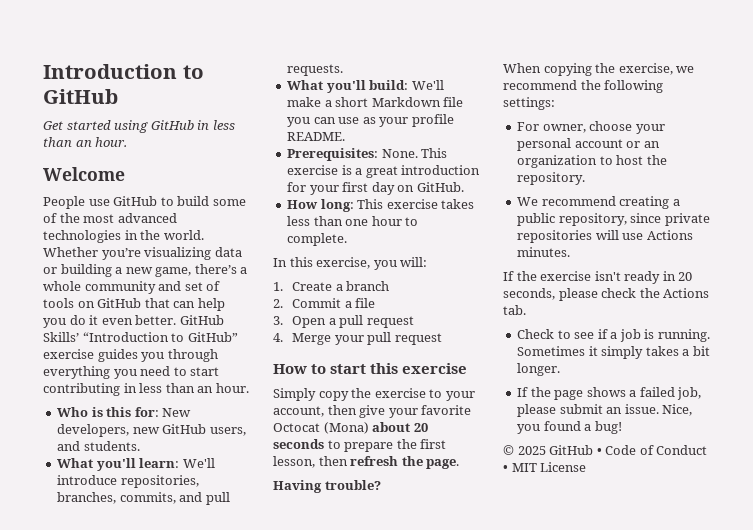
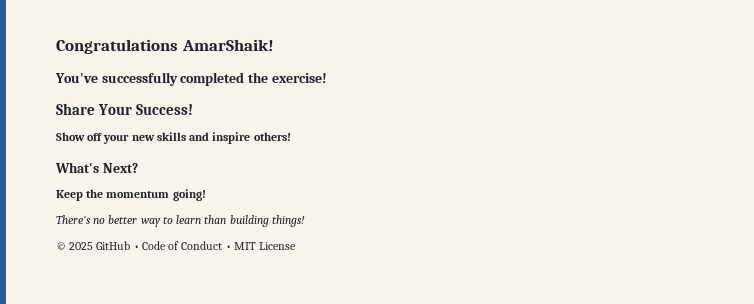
- Introduction to GitHub
- Get started using GitHub in less than an hour.
- Welcome
- People use GitHub to build some of the most advanced technologies in the world. Whether you’re visualizing data or building a new game, there’s a whole community and set of tools on GitHub that can help you do it even better. GitHub Skills’ “Introduction to GitHub” exercise guides you through everything you need to start contributing in less than an hour.
- Who is this for: New developers, new GitHub users, and students.
- What you'll learn: We'll introduce repositories, branches, commits, and pull requests.
- What you'll build: We'll make a short Markdown file you can use as your profile README.
- Prerequisites: None. This exercise is a great introduction for your first day on GitHub.
- How long: This exercise takes less than one hour to complete.
- In this exercise, you will:
- 1. Create a branch
- 2. Commit a file
- 3. Open a pull request
- 4. Merge your pull request
- How to start this exercise
- Simply copy the exercise to your account, then give your favorite Octocat (Mona) about 20 seconds to prepare the first lesson, then refresh the page.
- Having trouble?
- When copying the exercise, we recommend the following settings:
- For owner, choose your personal account or an organization to host the repository.
- We recommend creating a public repository, since private repositories will use Actions minutes.
- If the exercise isn't ready in 20 seconds, please check the Actions tab.
- Check to see if a job is running. Sometimes it simply takes a bit longer.
- If the page shows a failed job, please submit an issue. Nice, you found a bug!
+ Congratulations AmarShaik!
+ You've successfully completed the exercise!
+ Share Your Success!
+ Show off your new skills and inspire others!
+ What's Next?
+ Keep the momentum going!
+ There's no better way to learn than building things!

